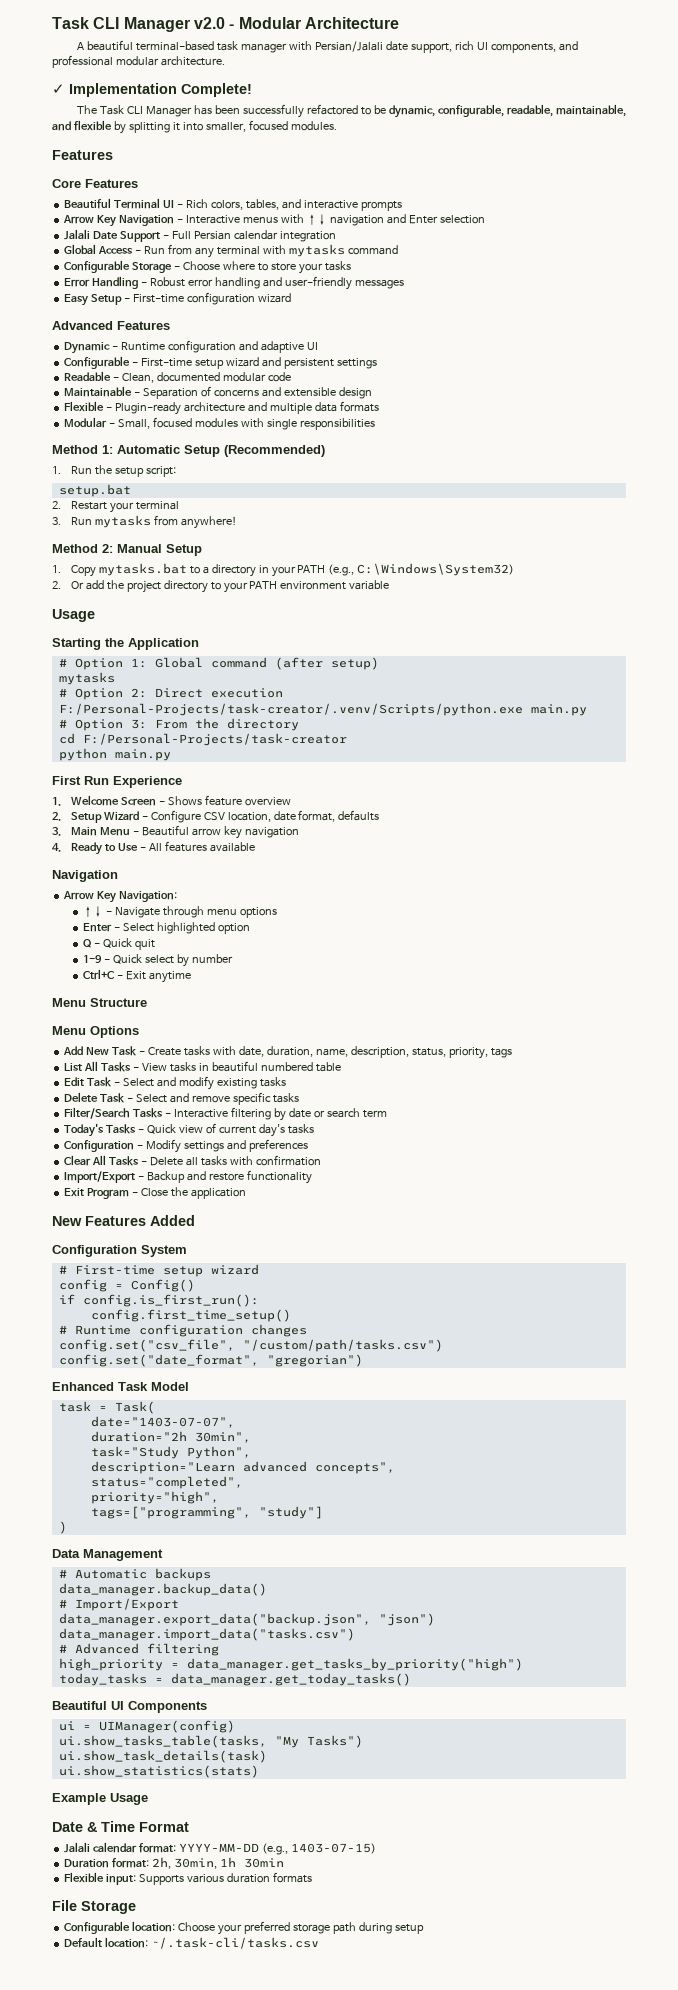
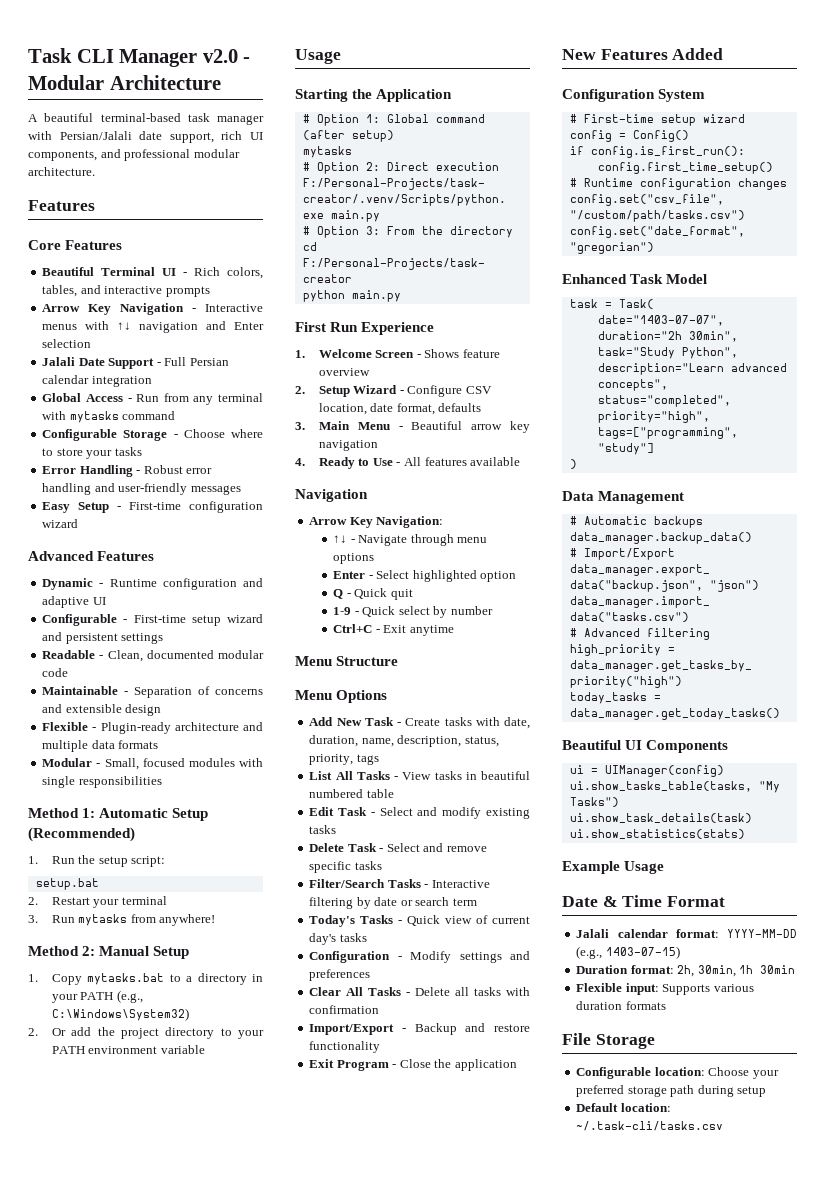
- ✓ Implementation Complete!
- The Task CLI Manager has been successfully refactored to be dynamic, configurable, readable, maintainable, and flexible by splitting it into smaller, focused modules.

